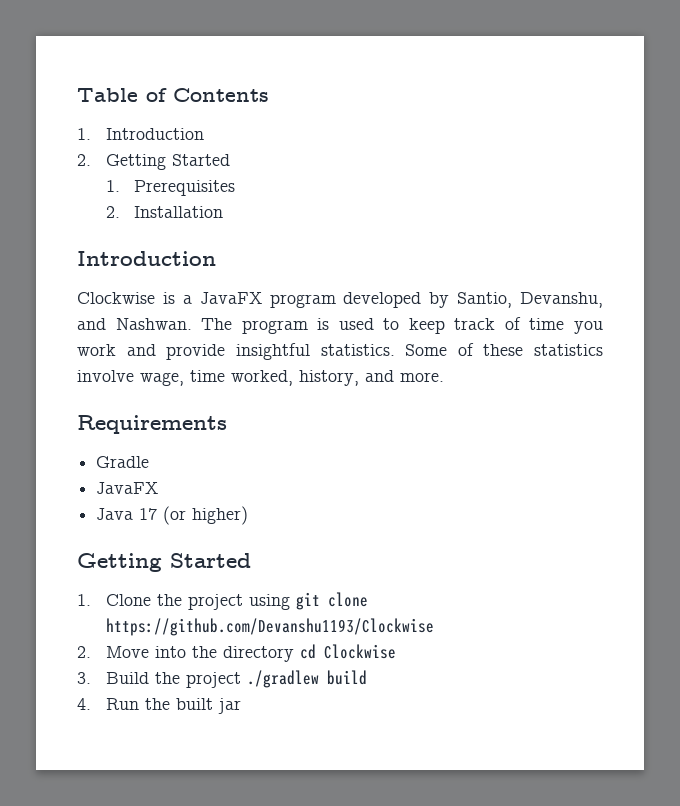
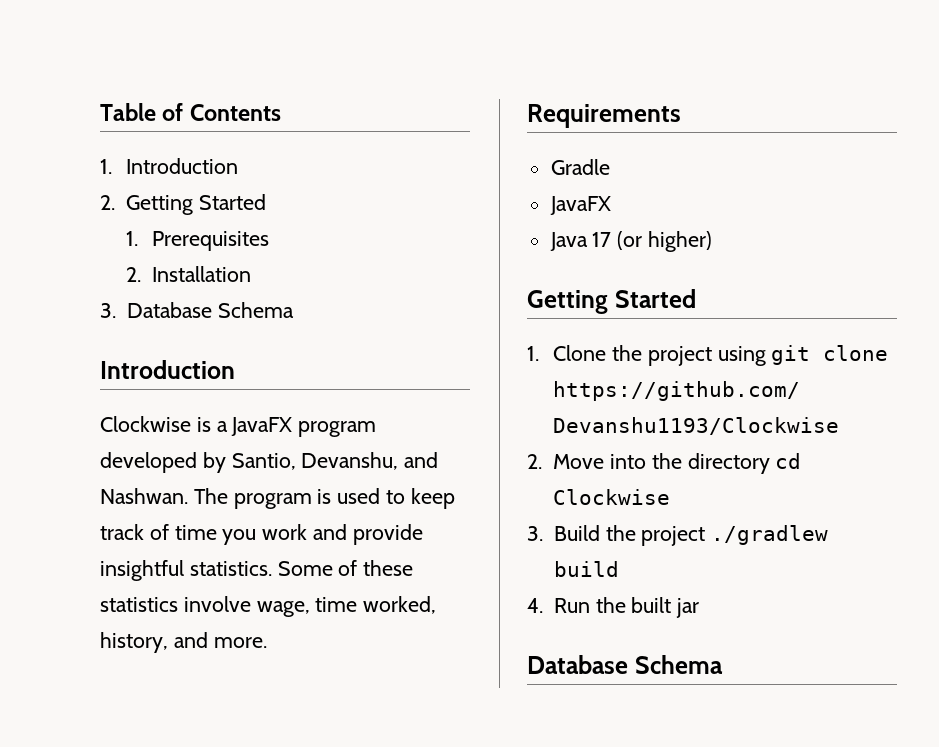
+ 3. Database Schema
  4. Run the built jar
+ Database Schema

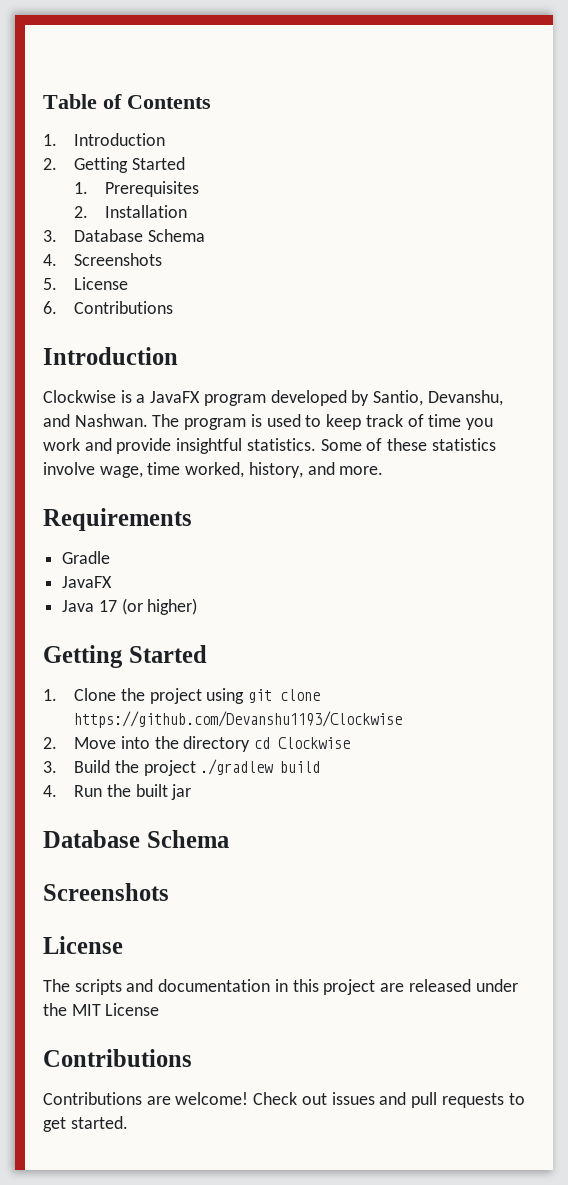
+ 4. Screenshots
+ 5. License
+ 6. Contributions
  4. Run the built jar
  Database Schema
+ Screenshots
+ License
+ The scripts and documentation in this project are released under the MIT License
+ Contributions
+ Contributions are welcome! Check out issues and pull requests to get started.

